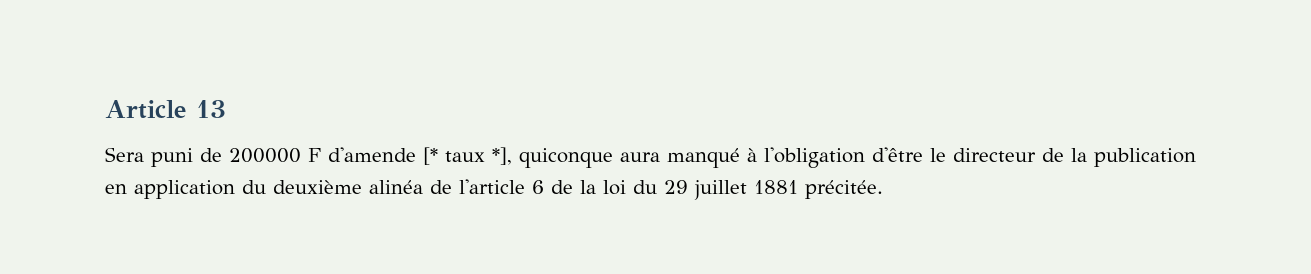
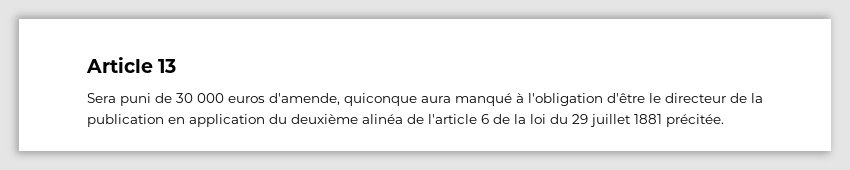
- Sera puni de 200000 F d'amende [* taux *], quiconque aura manqué à l'obligation d'être le directeur de la publication en application du deuxième alinéa de l'article 6 de la loi du 29 juillet 1881 précitée.
+ Sera puni de 30 000 euros d'amende, quiconque aura manqué à l'obligation d'être le directeur de la publication en application du deuxième alinéa de l'article 6 de la loi du 29 juillet 1881 précitée.

